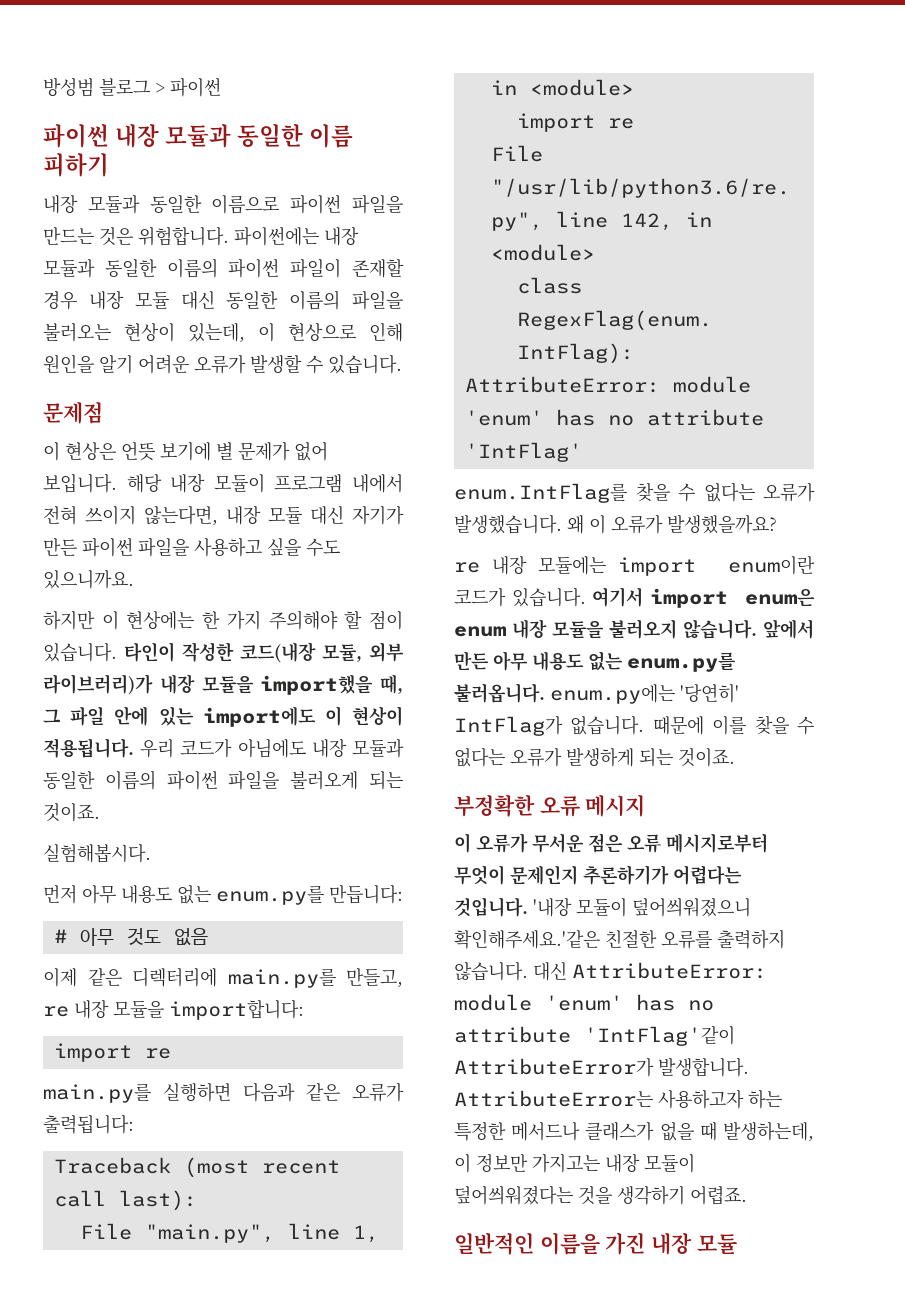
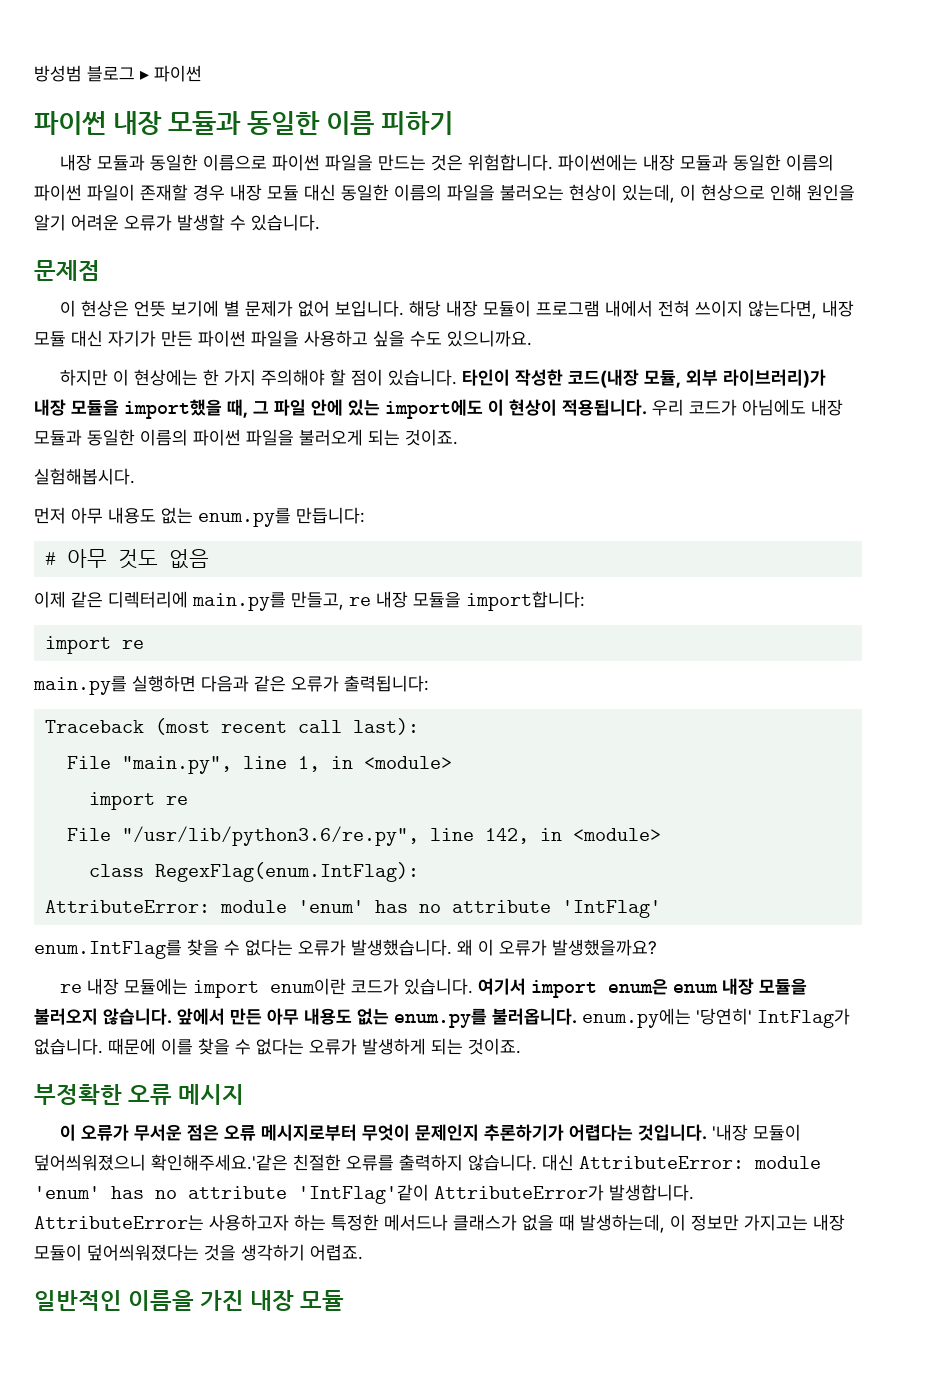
- 방성범 블로그 > 파이썬
+ 방성범 블로그 ▸ 파이썬

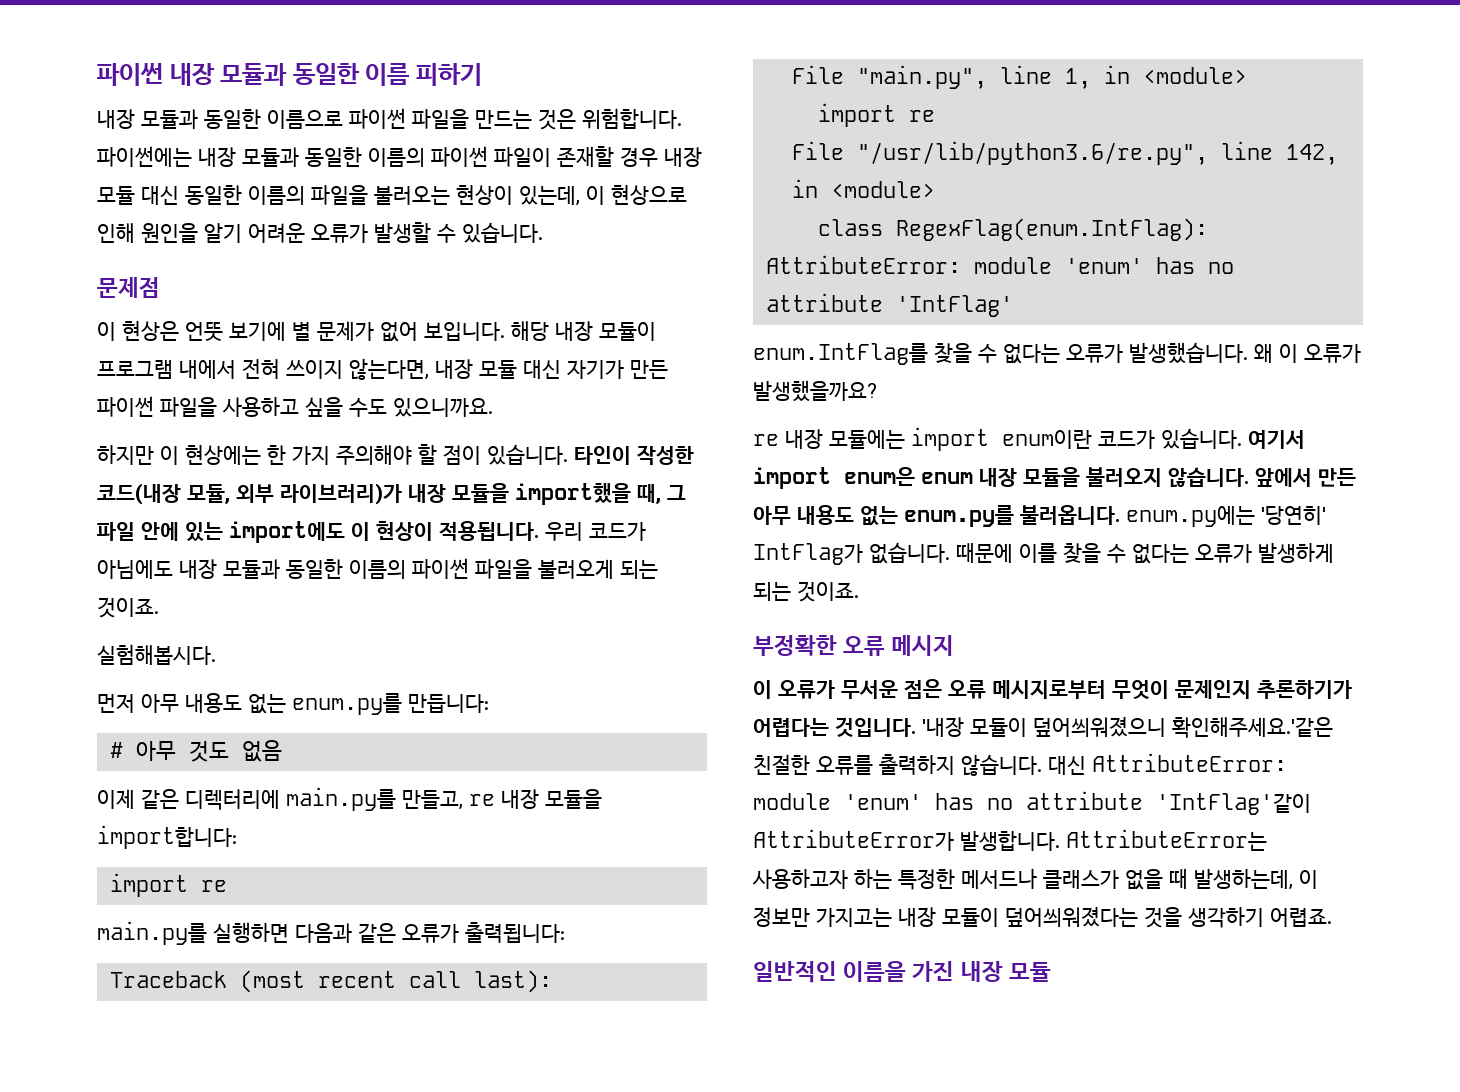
- 방성범 블로그 ▸ 파이썬

